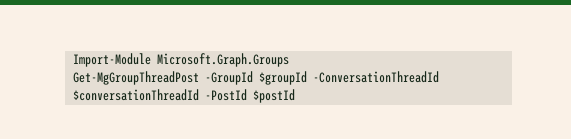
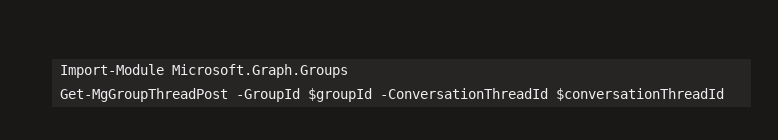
- Get-MgGroupThreadPost -GroupId $groupId -ConversationThreadId $conversationThreadId -PostId $postId
+ Get-MgGroupThreadPost -GroupId $groupId -ConversationThreadId $conversationThreadId

